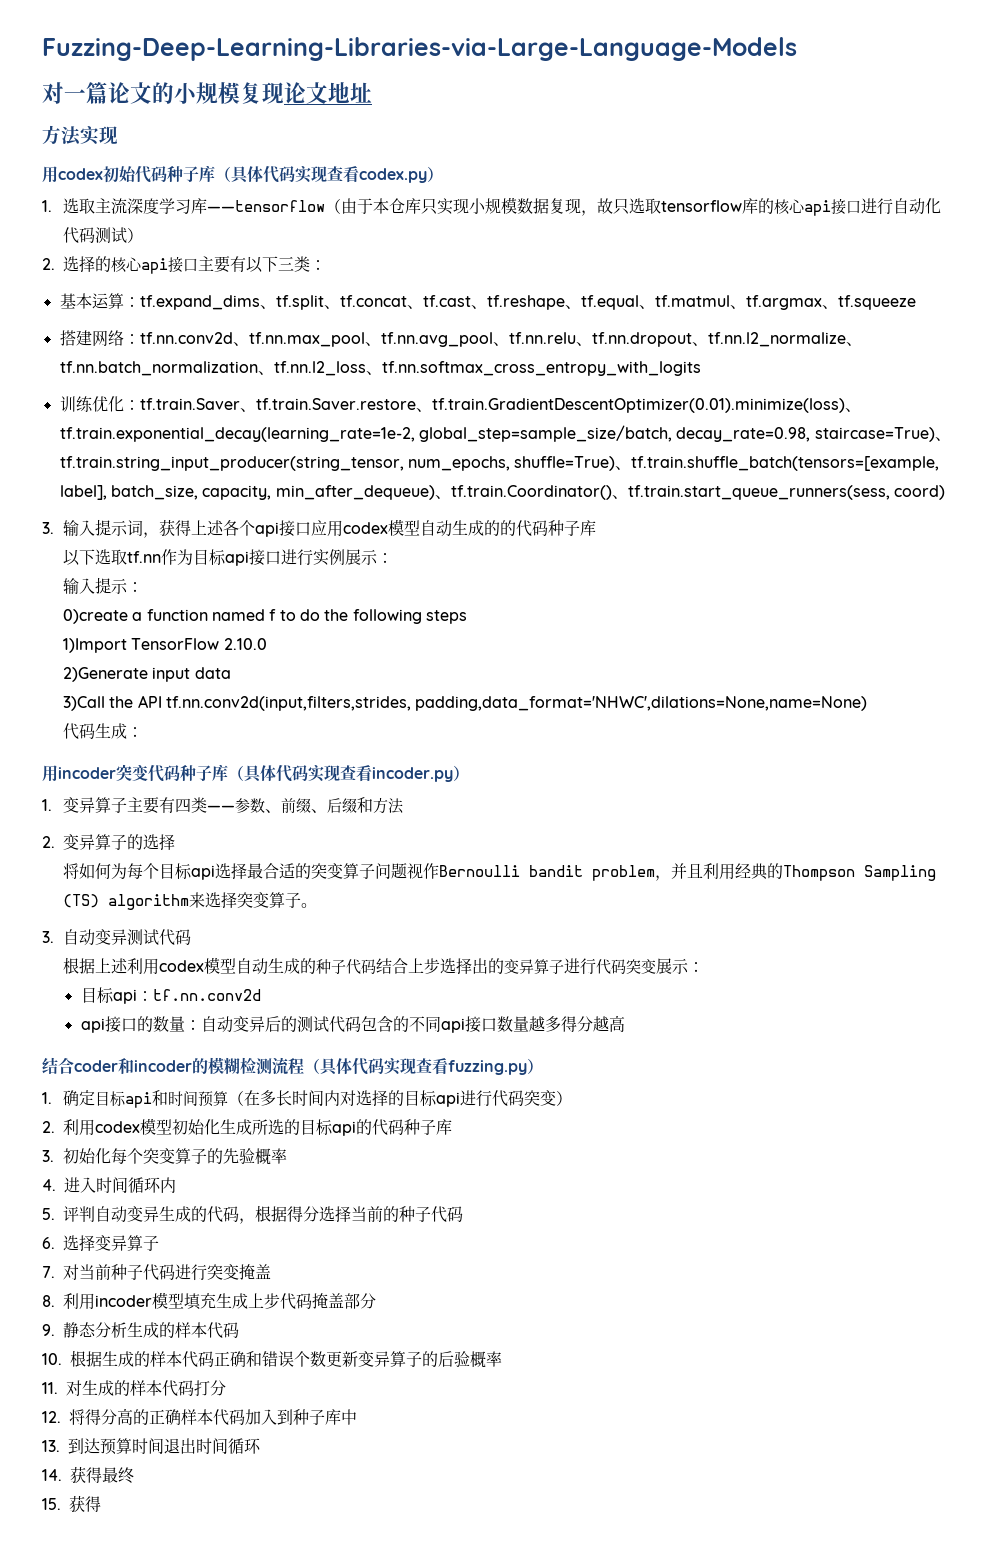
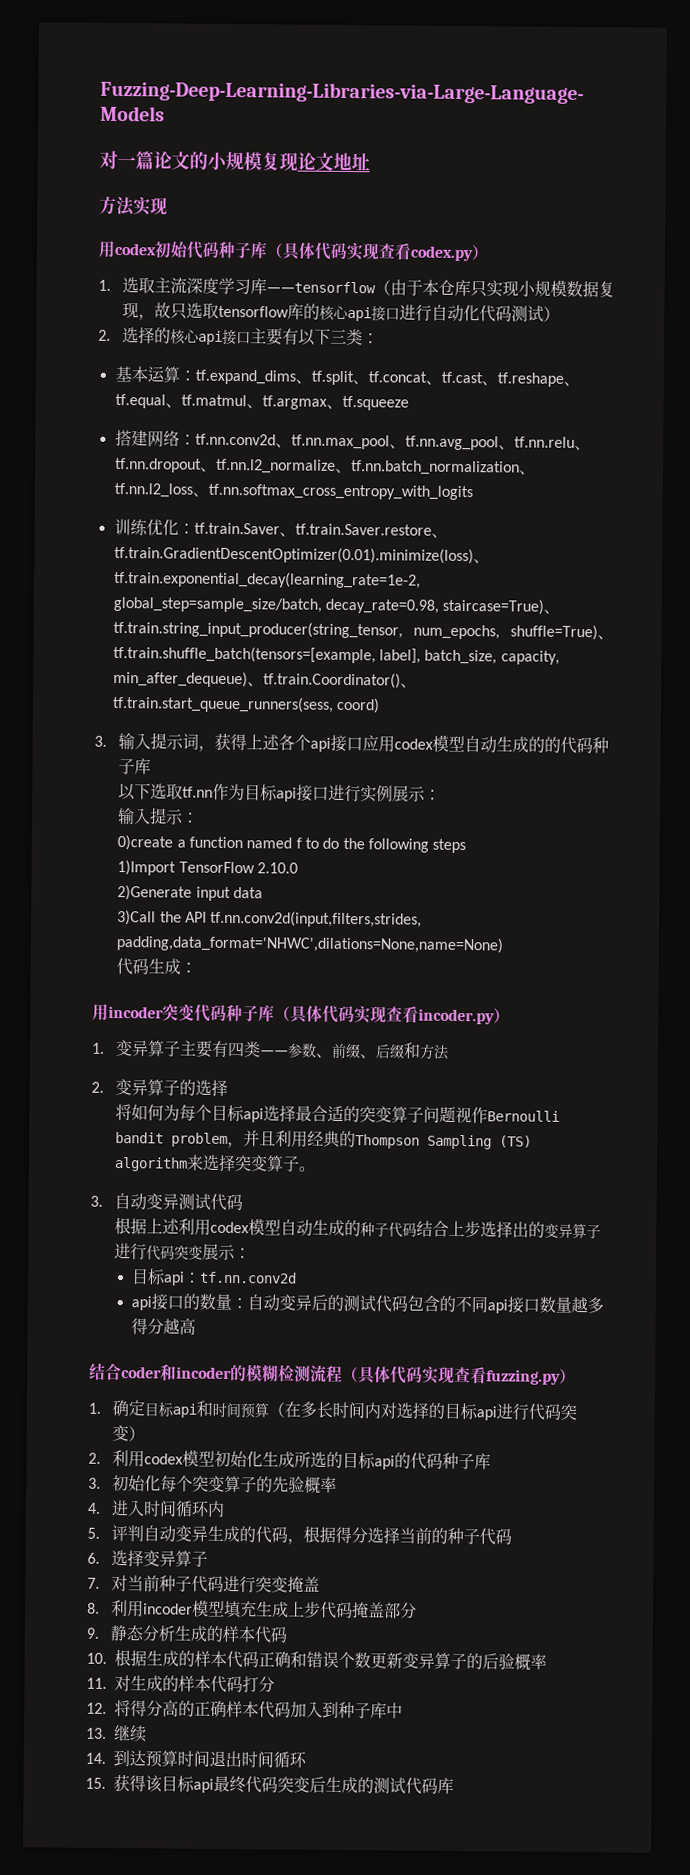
- 13.到达预算时间退出时间循环
+ 13.继续
+ 14.到达预算时间退出时间循环
- 14.获得最终
- 15.获得
+ 15.获得该目标api最终代码突变后生成的测试代码库

